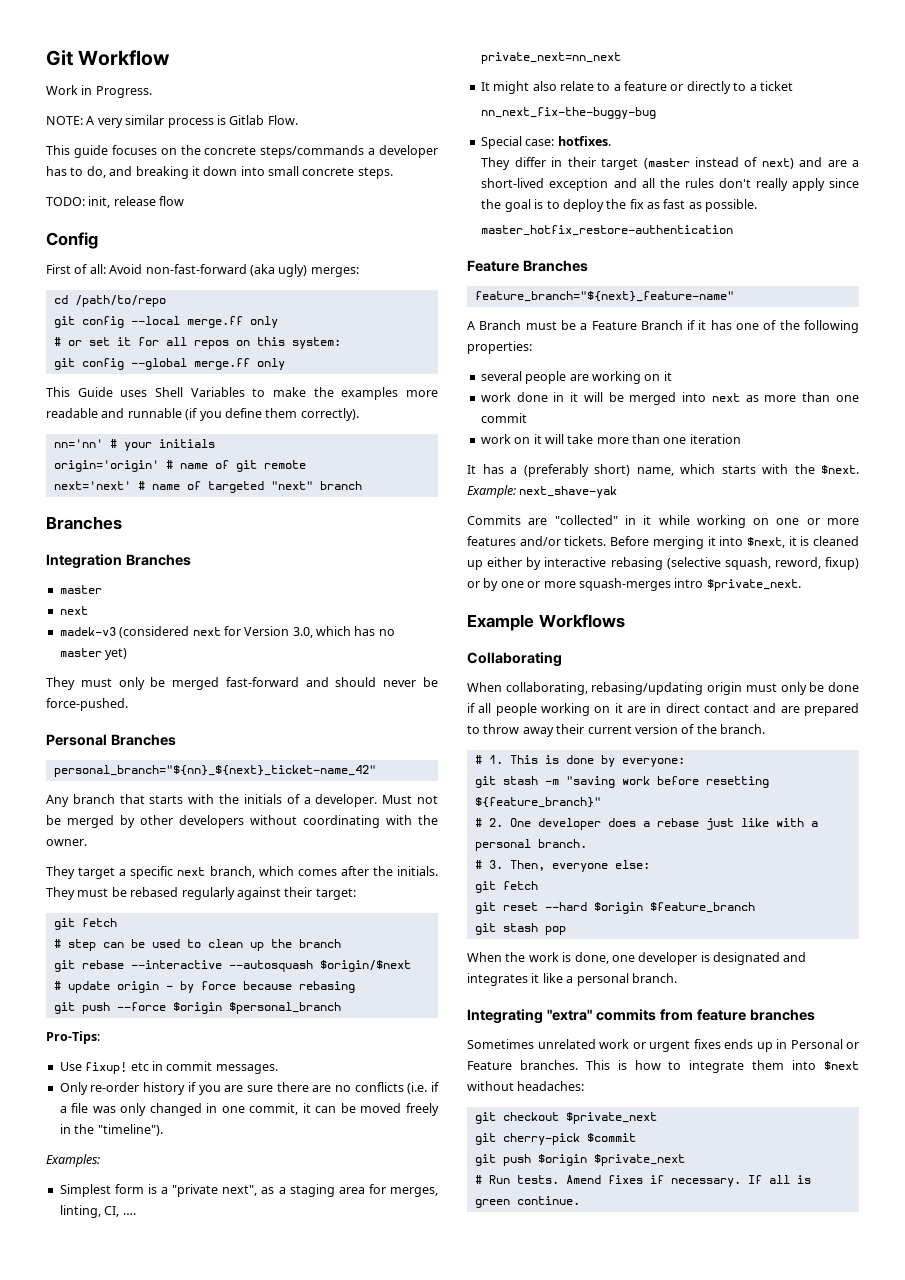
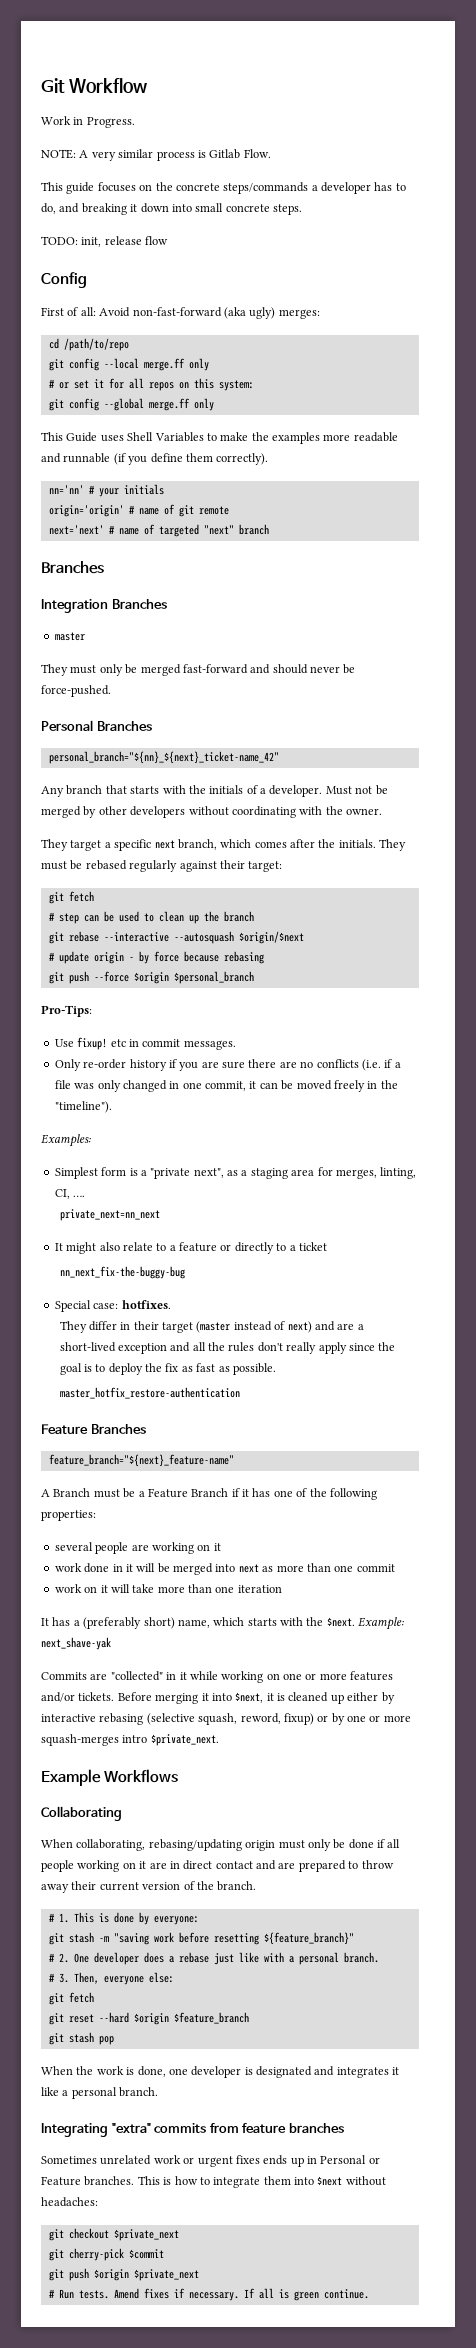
  Integration Branches
  master
- next
- madek-v3 (considered next for Version 3.0, which has no master yet)

